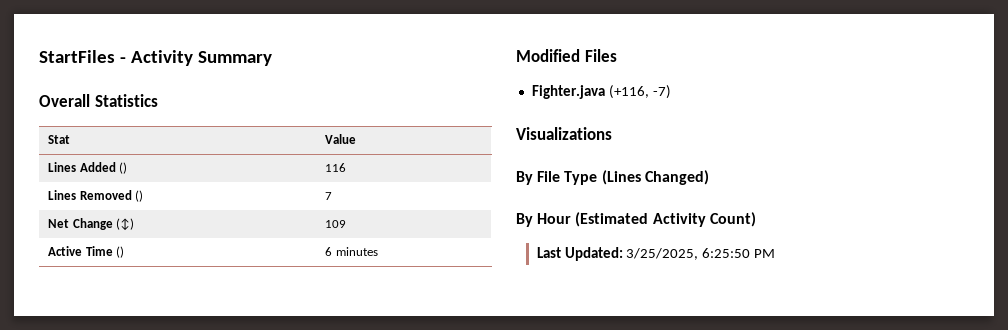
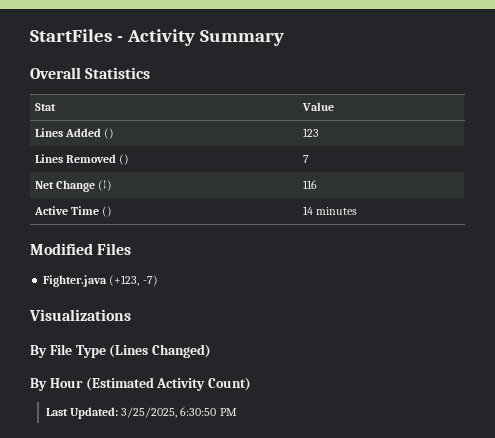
- Lines Added () | 116
+ Lines Added () | 123
- Net Change (↕) | 109
+ Net Change (↕) | 116
- Active Time () | 6 minutes
+ Active Time () | 14 minutes
- Fighter.java (+116, -7)
+ Fighter.java (+123, -7)
- Last Updated: 3/25/2025, 6:25:50 PM
+ Last Updated: 3/25/2025, 6:30:50 PM

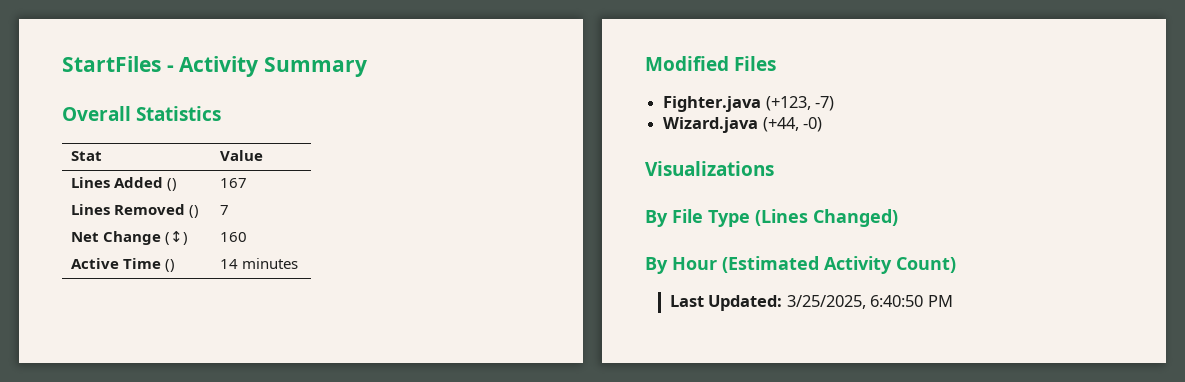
- Lines Added () | 123
+ Lines Added () | 167
- Net Change (↕) | 116
+ Net Change (↕) | 160
+ Wizard.java (+44, -0)
- Last Updated: 3/25/2025, 6:30:50 PM
+ Last Updated: 3/25/2025, 6:40:50 PM

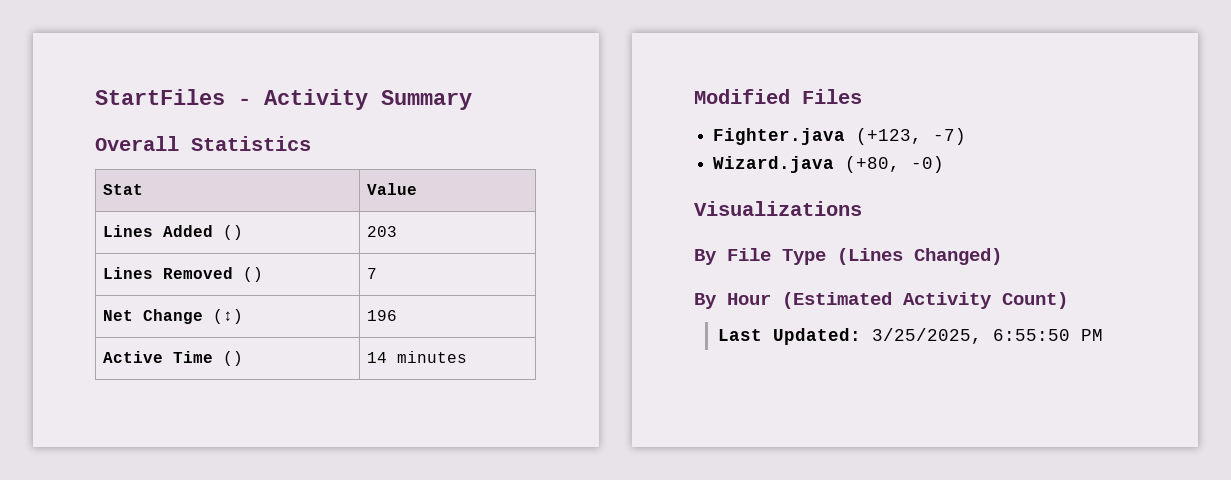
- Lines Added () | 167
+ Lines Added () | 203
- Net Change (↕) | 160
+ Net Change (↕) | 196
- Wizard.java (+44, -0)
+ Wizard.java (+80, -0)
- Last Updated: 3/25/2025, 6:40:50 PM
+ Last Updated: 3/25/2025, 6:55:50 PM

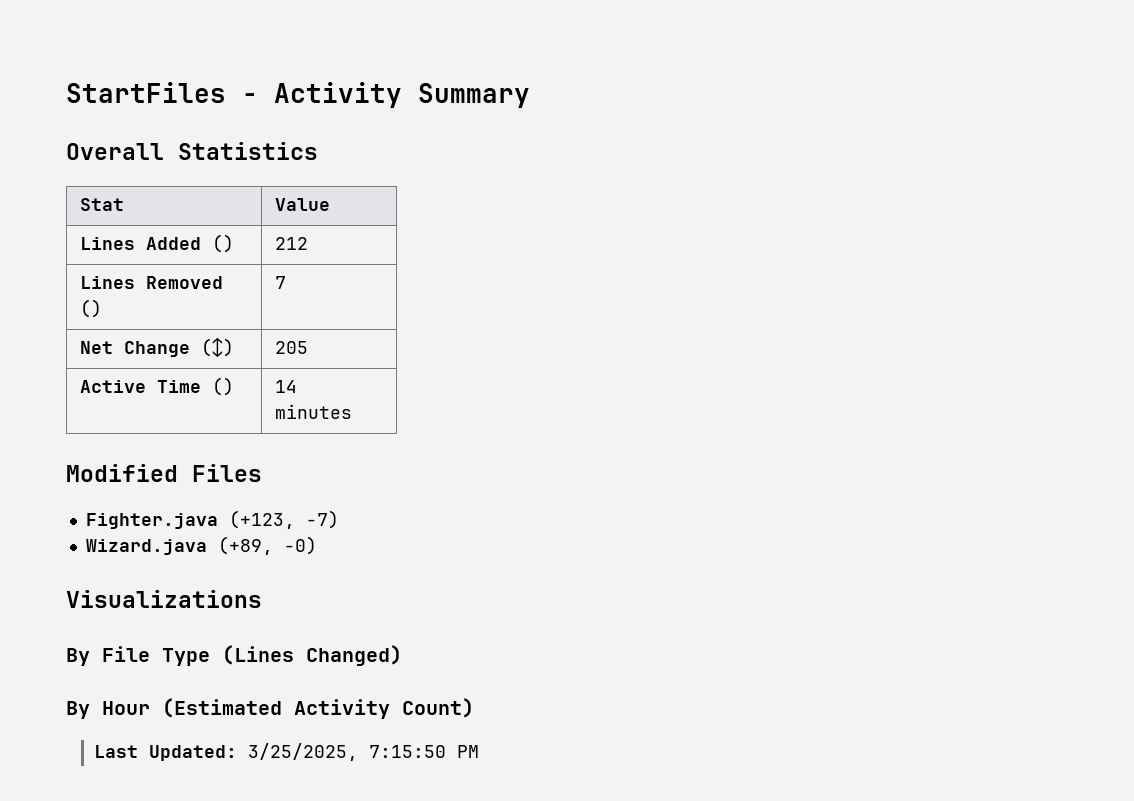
- Lines Added () | 203
+ Lines Added () | 212
- Net Change (↕) | 196
+ Net Change (↕) | 205
- Wizard.java (+80, -0)
+ Wizard.java (+89, -0)
- Last Updated: 3/25/2025, 6:55:50 PM
+ Last Updated: 3/25/2025, 7:15:50 PM

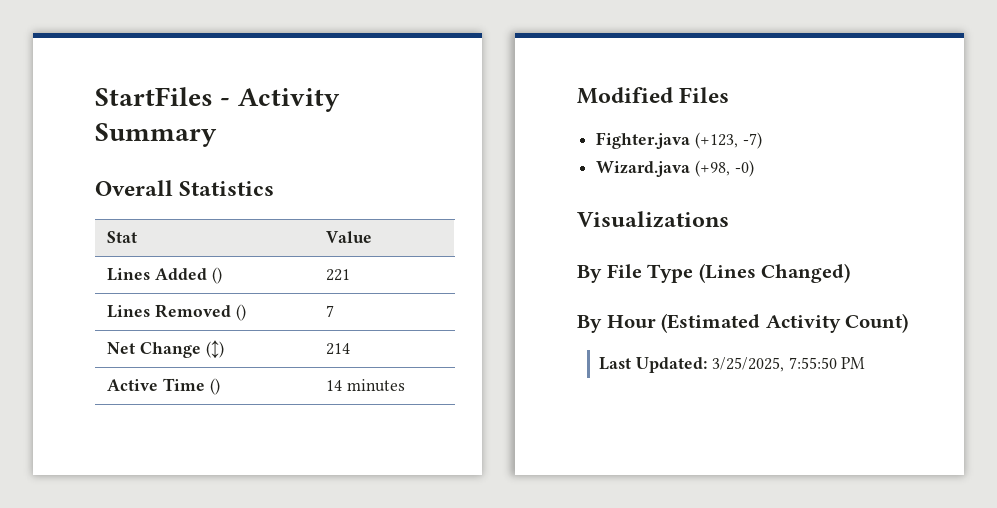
- Lines Added () | 212
+ Lines Added () | 221
- Net Change (↕) | 205
+ Net Change (↕) | 214
- Wizard.java (+89, -0)
+ Wizard.java (+98, -0)
- Last Updated: 3/25/2025, 7:15:50 PM
+ Last Updated: 3/25/2025, 7:55:50 PM

